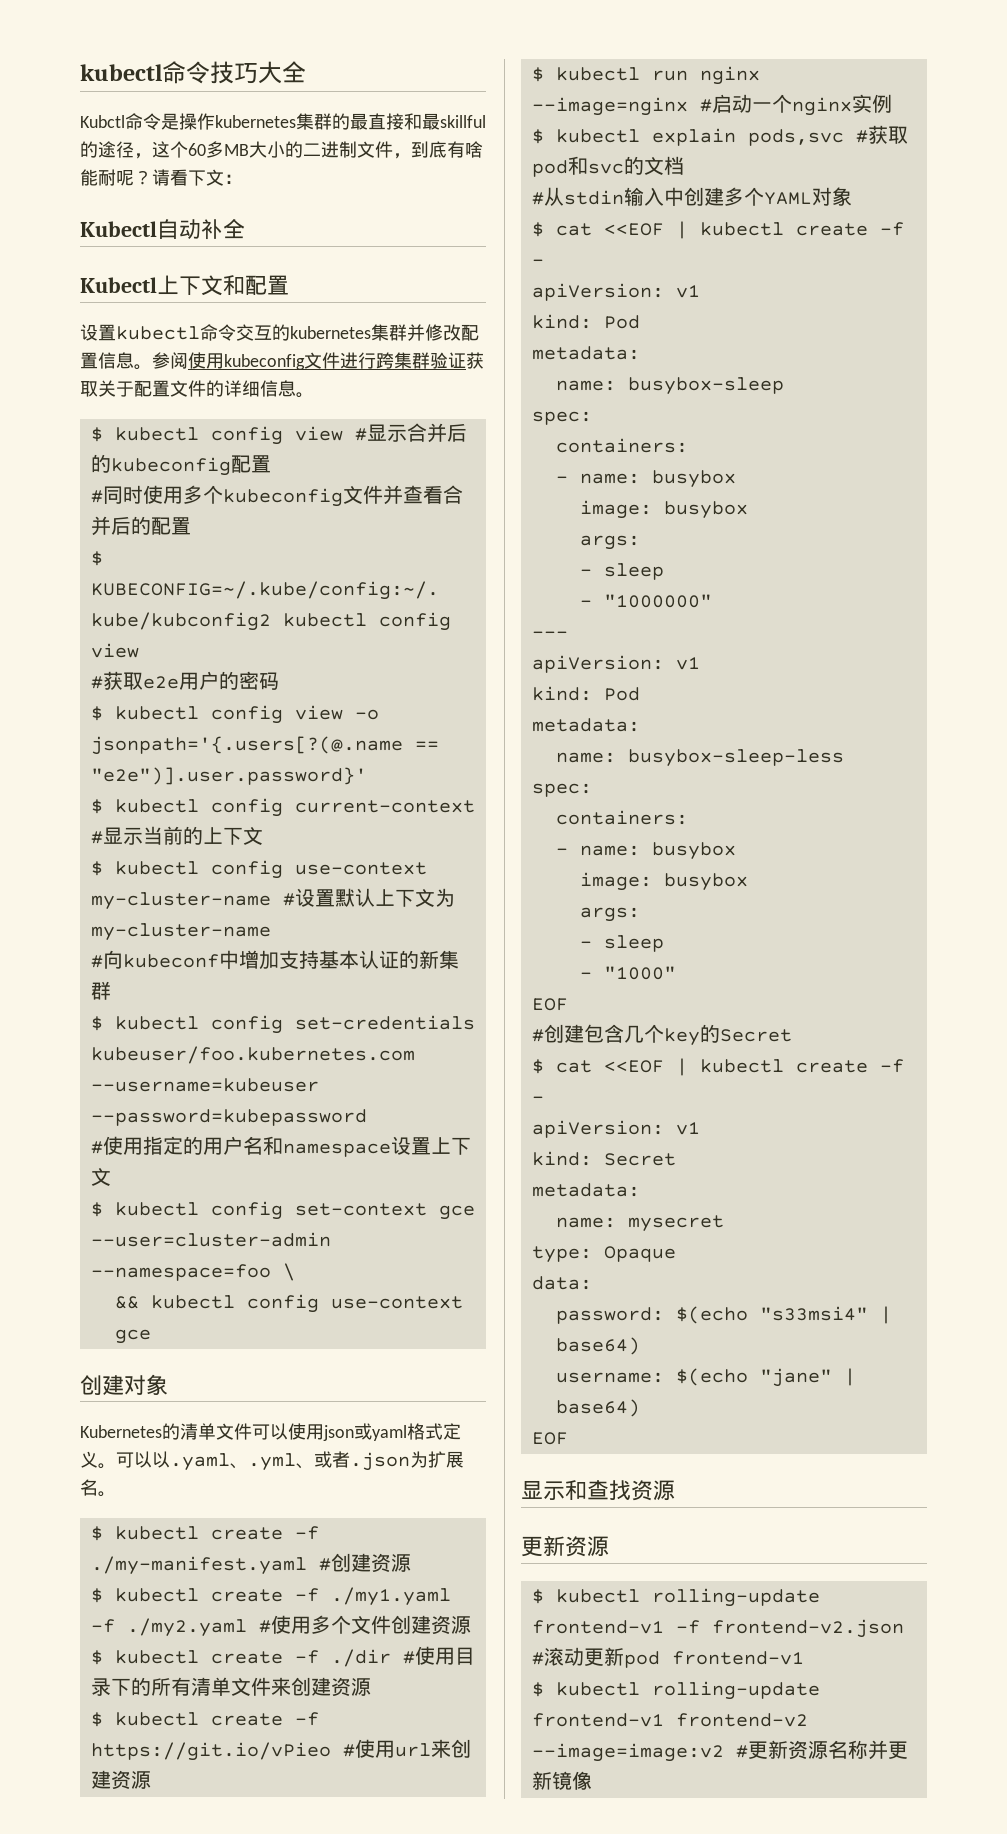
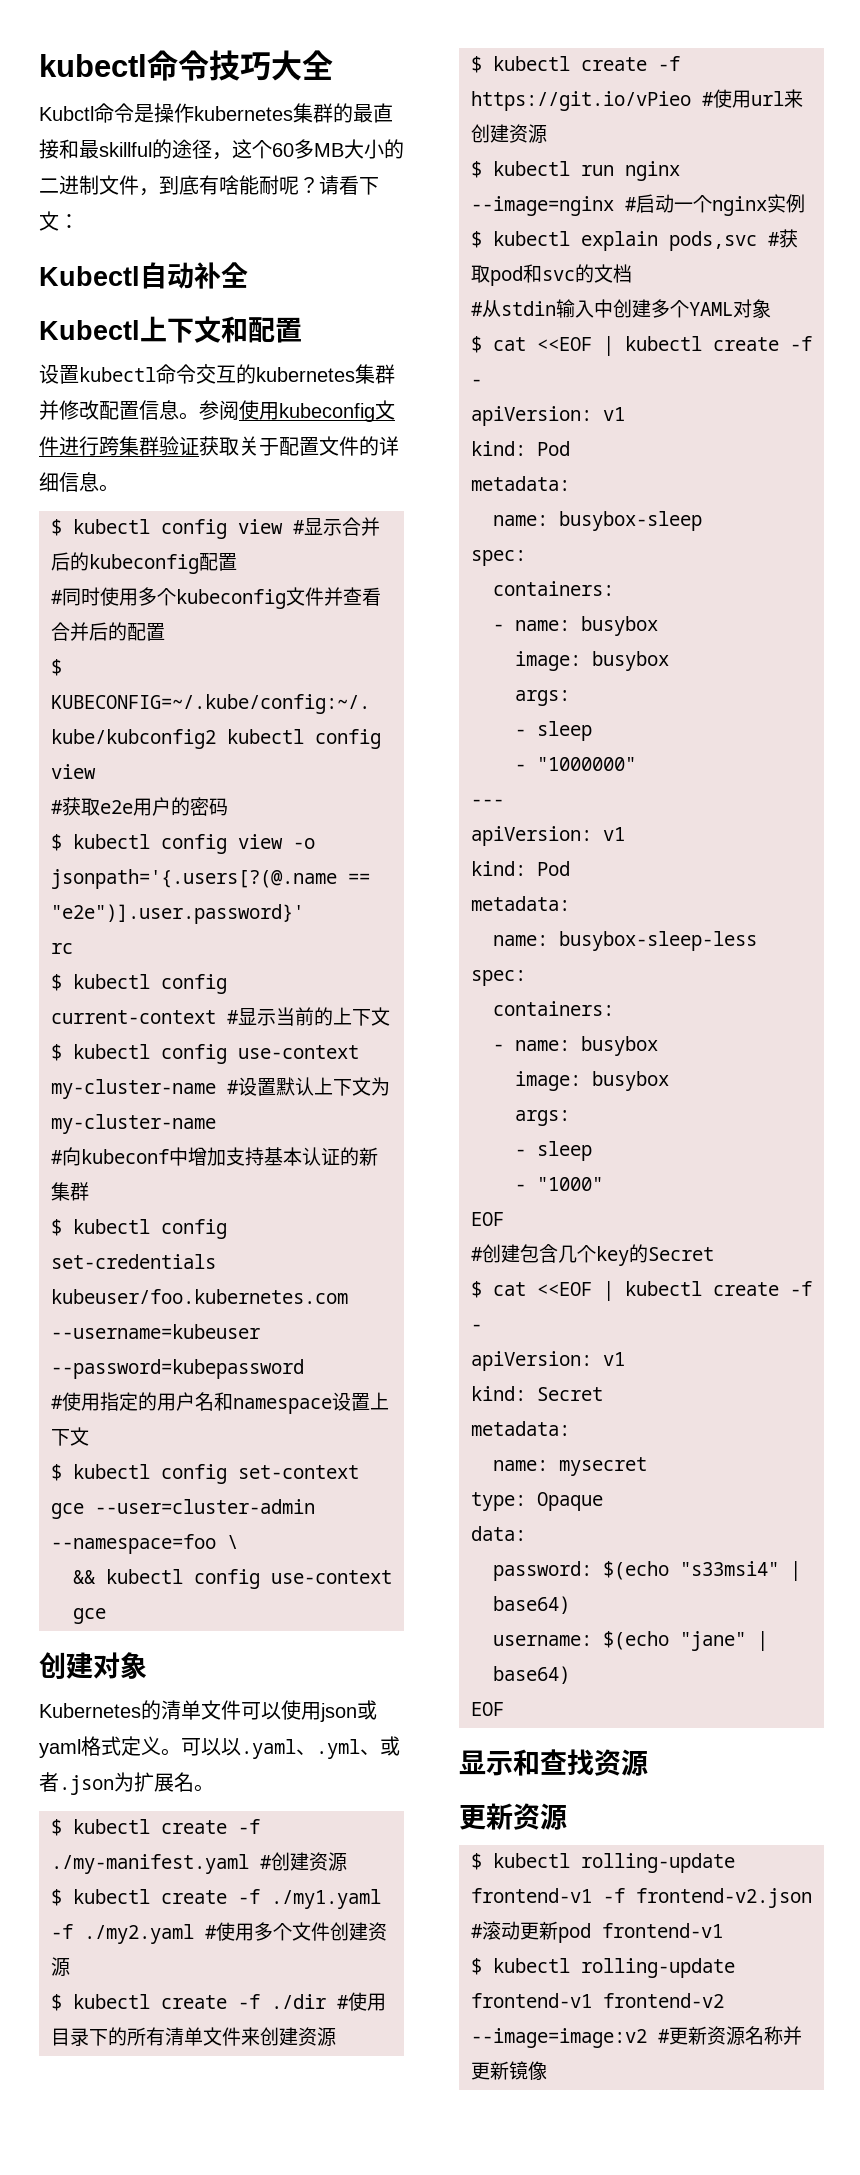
+ rc

